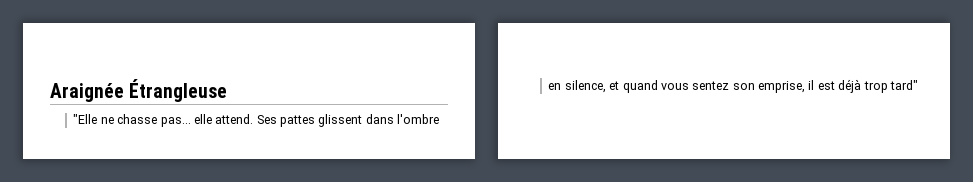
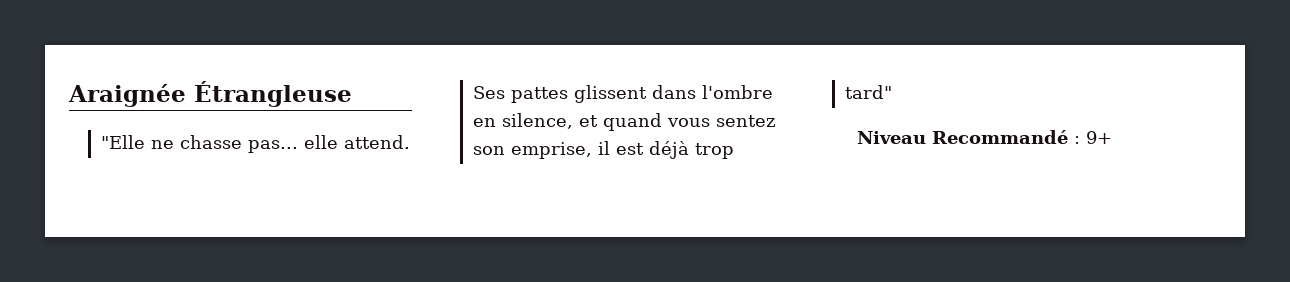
+ Niveau Recommandé : 9+

